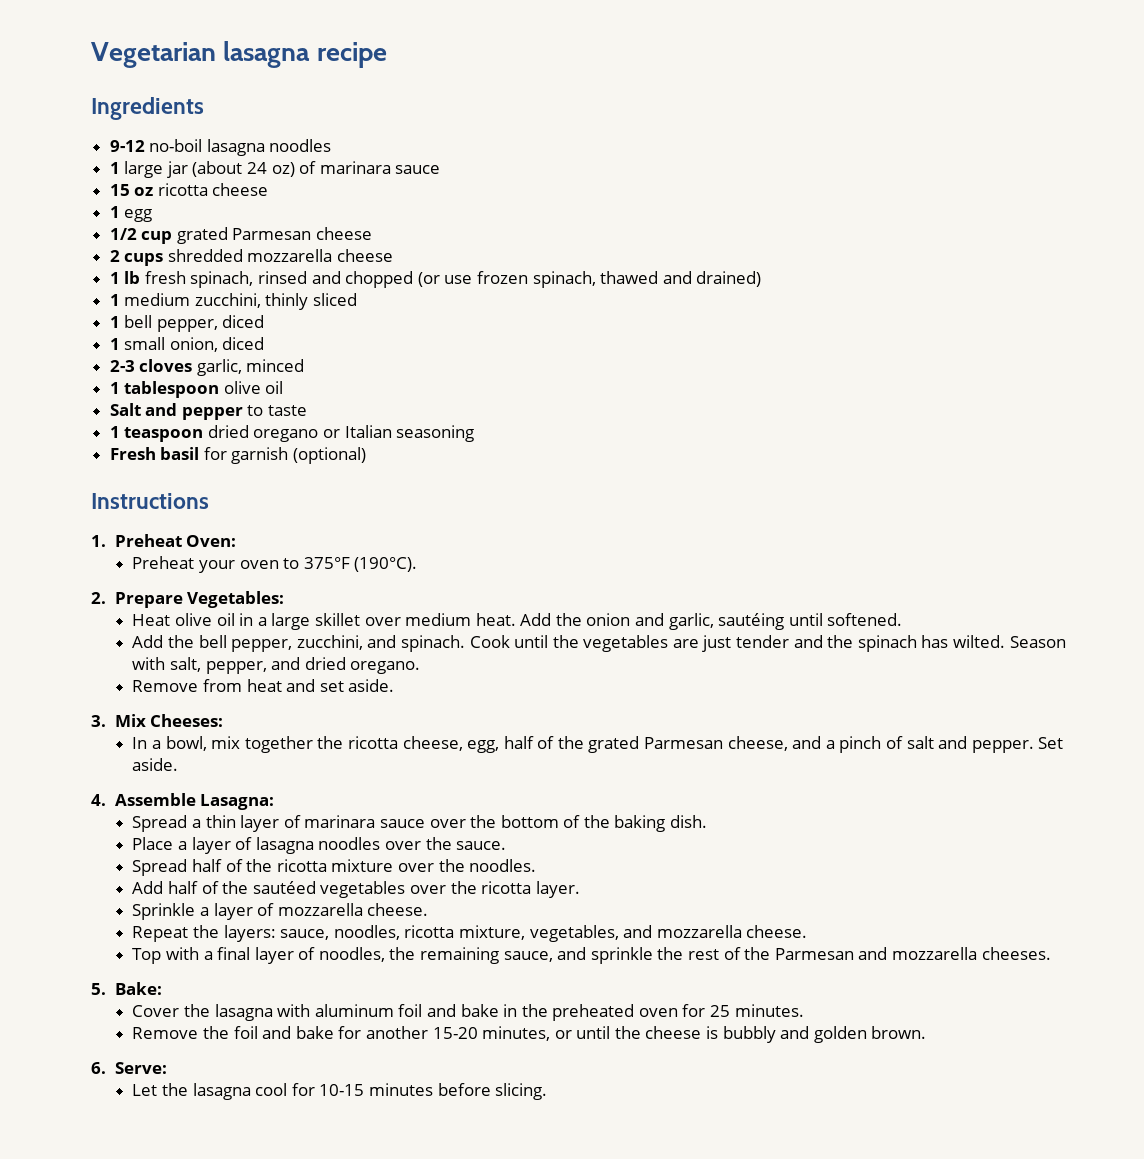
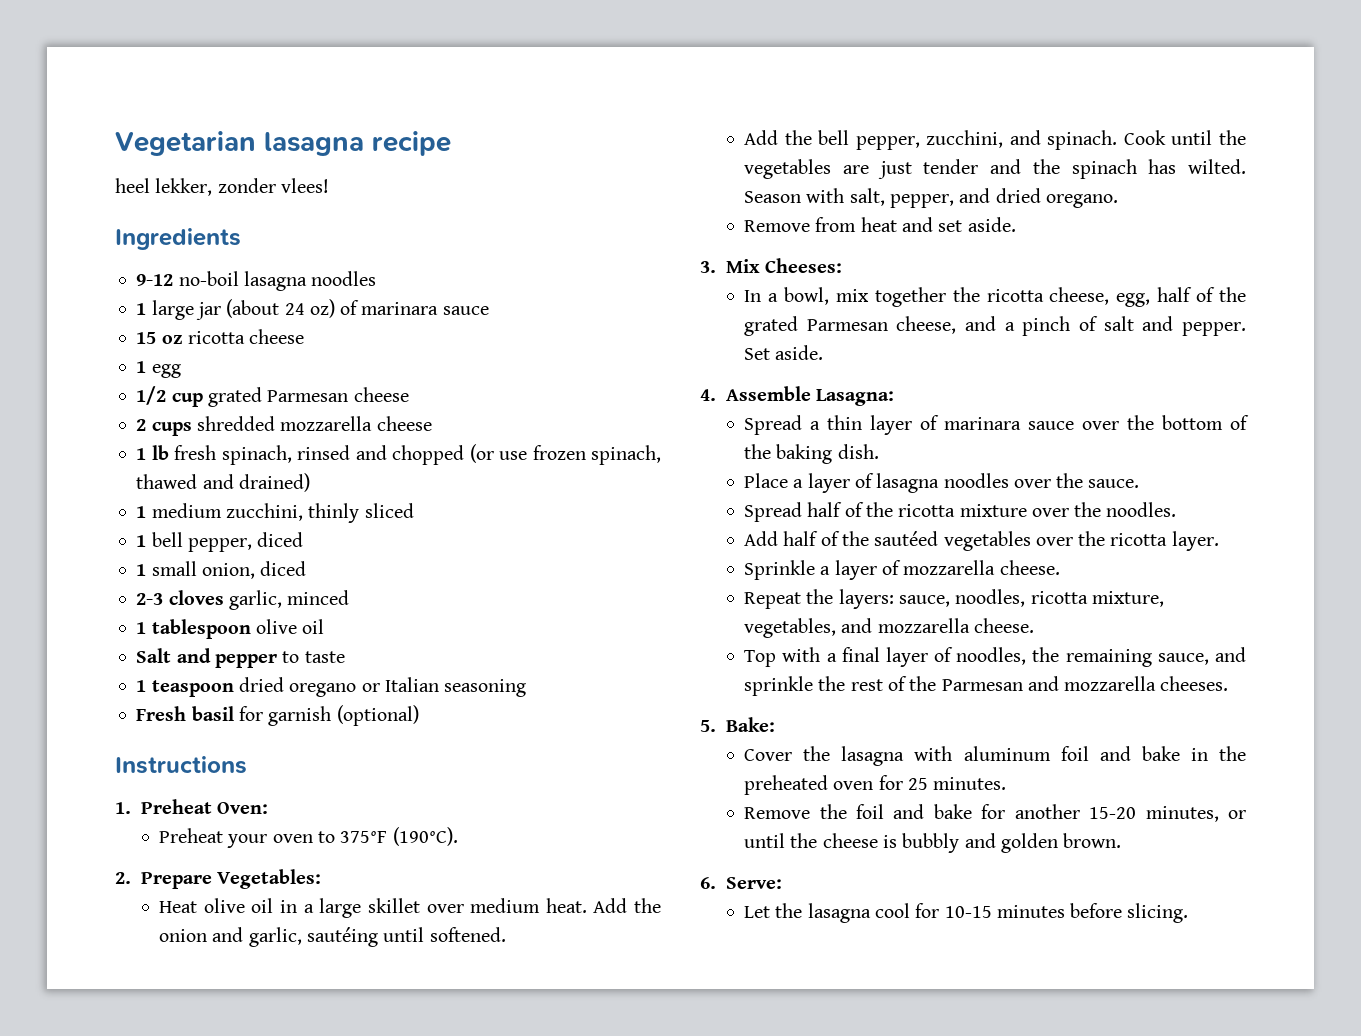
+ heel lekker, zonder vlees!

